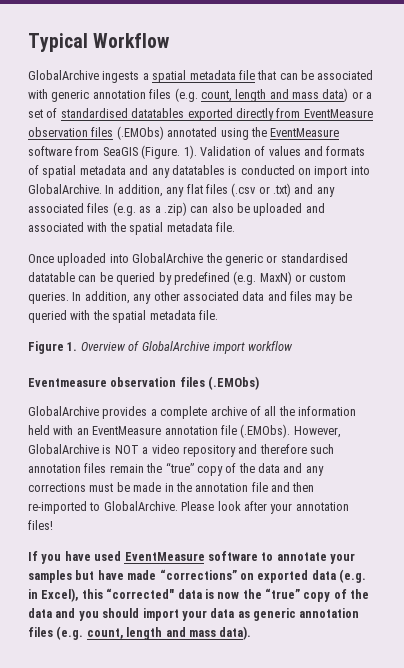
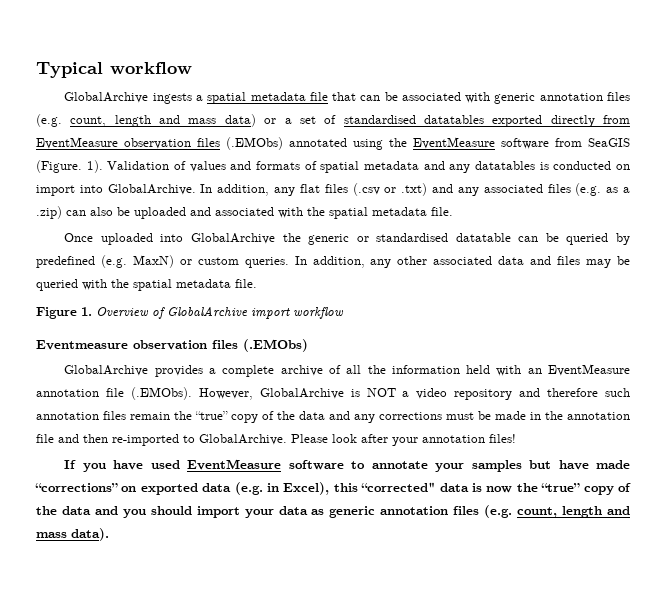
- Typical Workflow
+ Typical workflow

